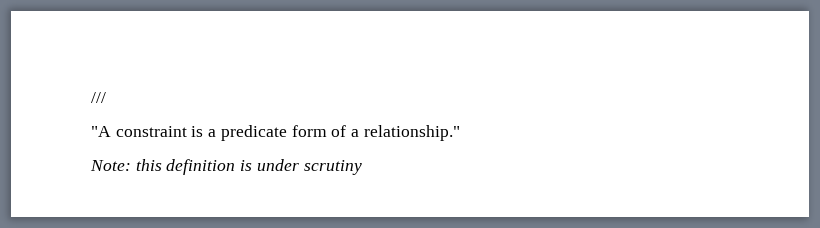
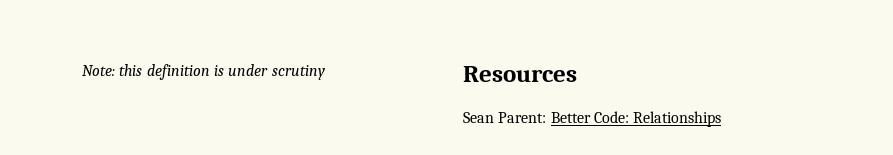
- ///
- "A constraint is a predicate form of a relationship."
+ Resources
+ Sean Parent: Better Code: Relationships

